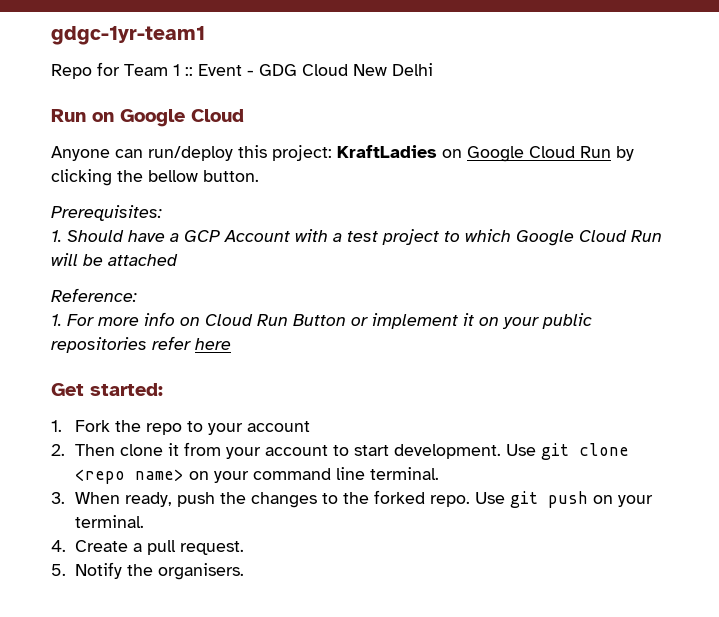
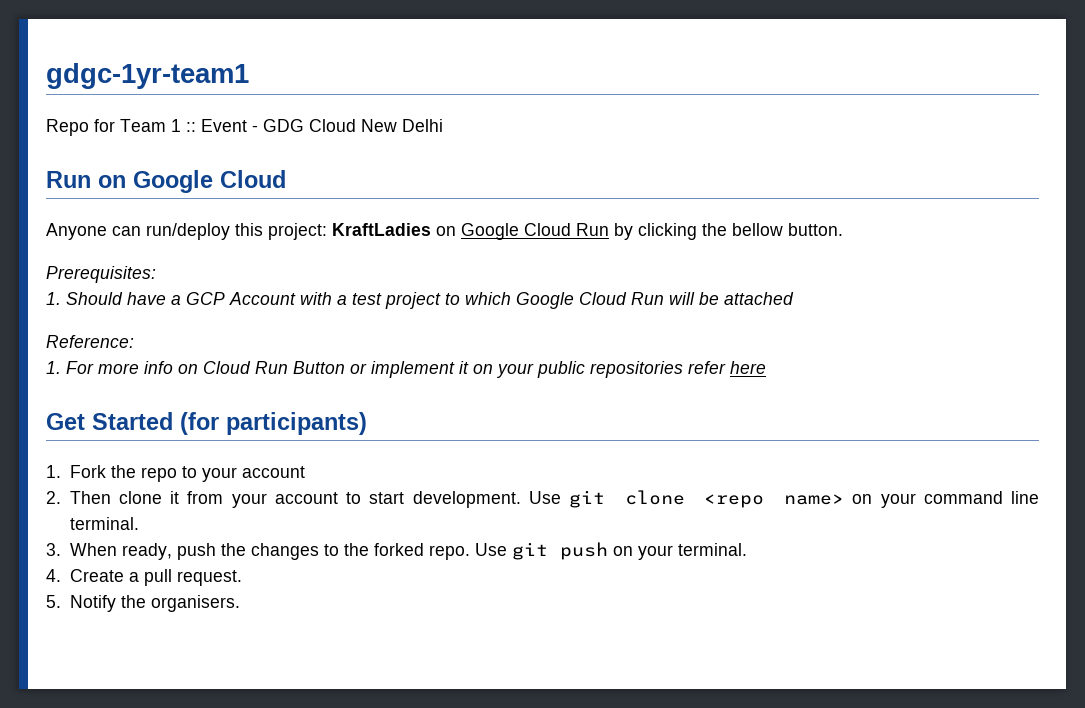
- Get started:
+ Get Started (for participants)

